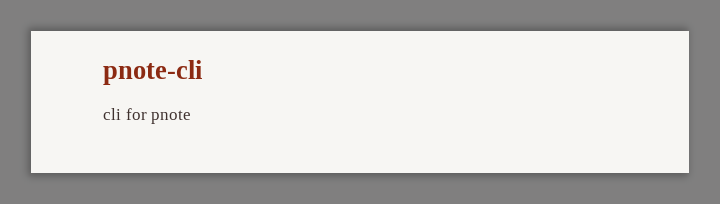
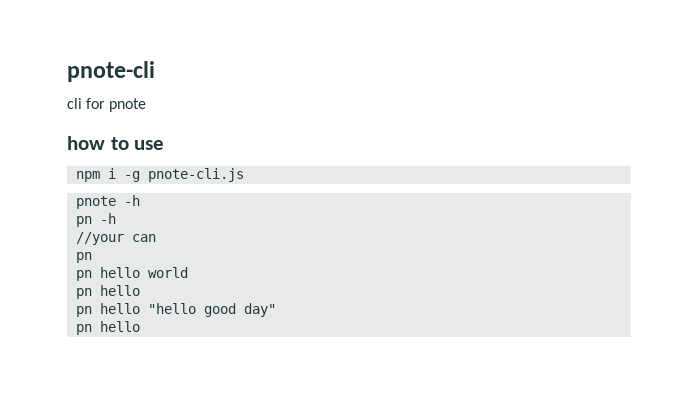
+ how to use
+ npm i -g pnote-cli.js
+ pnote -h
+ pn -h
+ //your can
+ pn
+ pn hello world
+ pn hello
+ pn hello "hello good day"
+ pn hello

